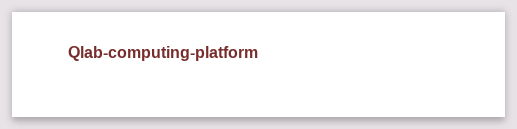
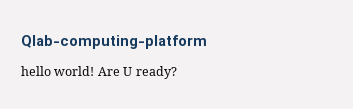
+ hello world! Are U ready?

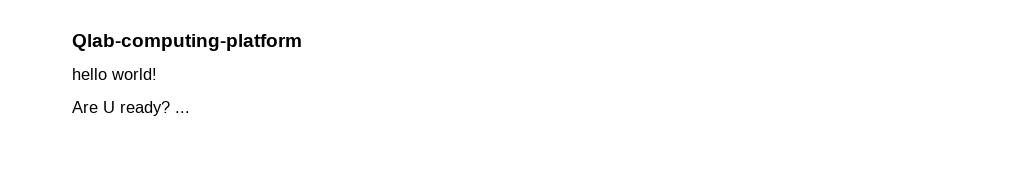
- hello world! Are U ready?
+ hello world!
+ Are U ready? ...

